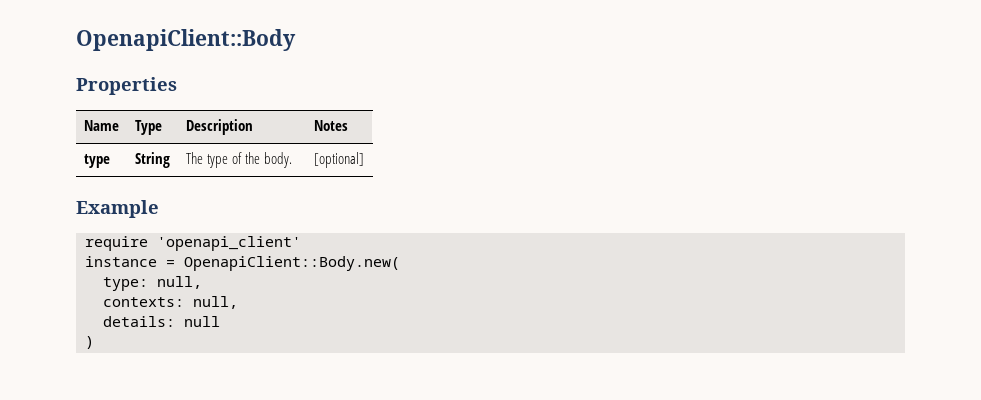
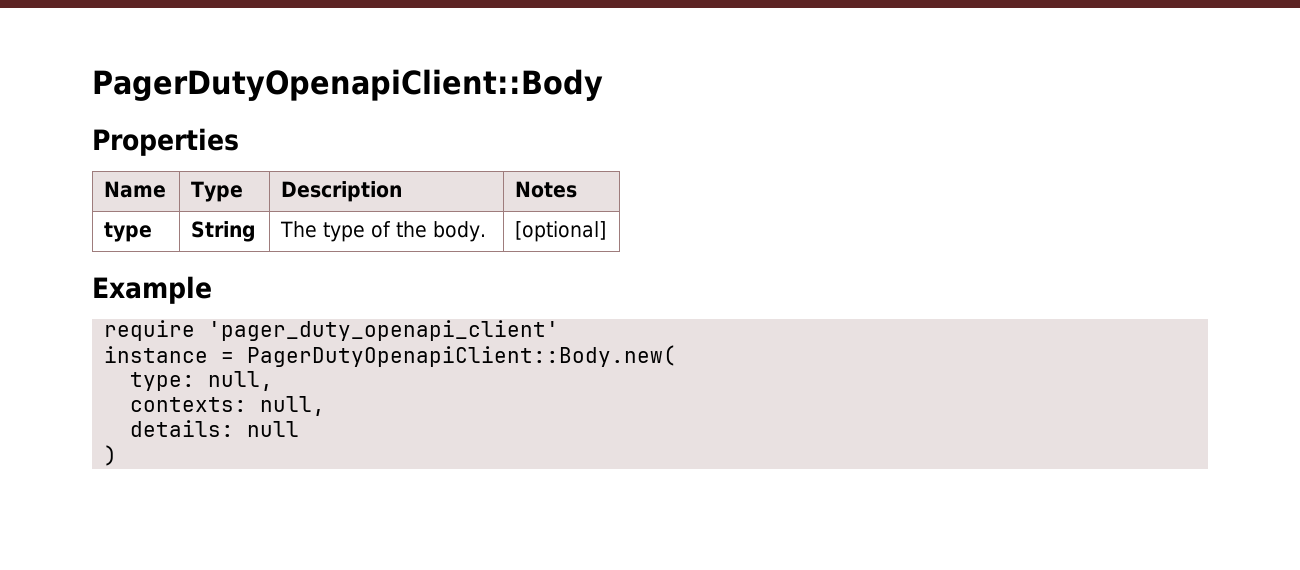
- OpenapiClient::Body
+ PagerDutyOpenapiClient::Body
- require 'openapi_client'
+ require 'pager_duty_openapi_client'
- instance = OpenapiClient::Body.new(
+ instance = PagerDutyOpenapiClient::Body.new(

